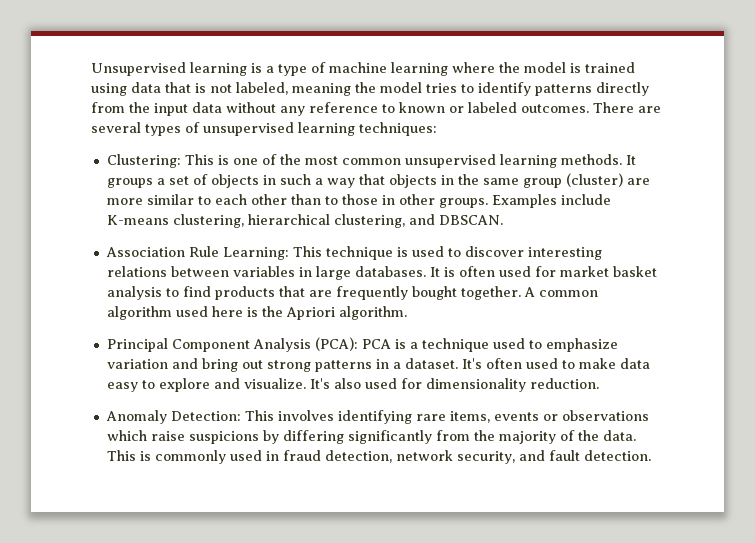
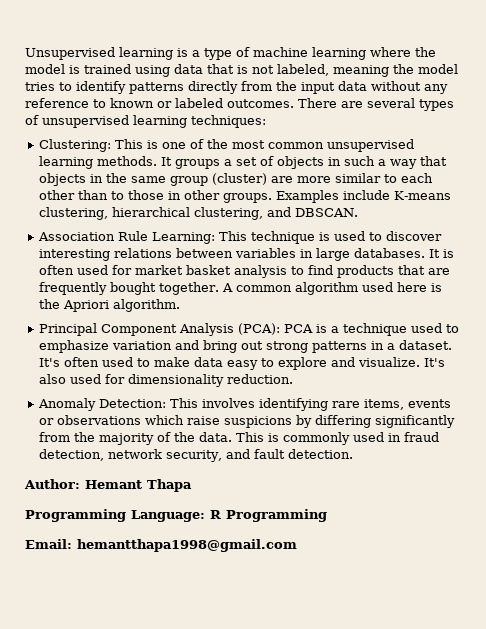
+ Author: Hemant Thapa
+ Programming Language: R Programming
+ Email: hemantthapa1998@gmail.com

